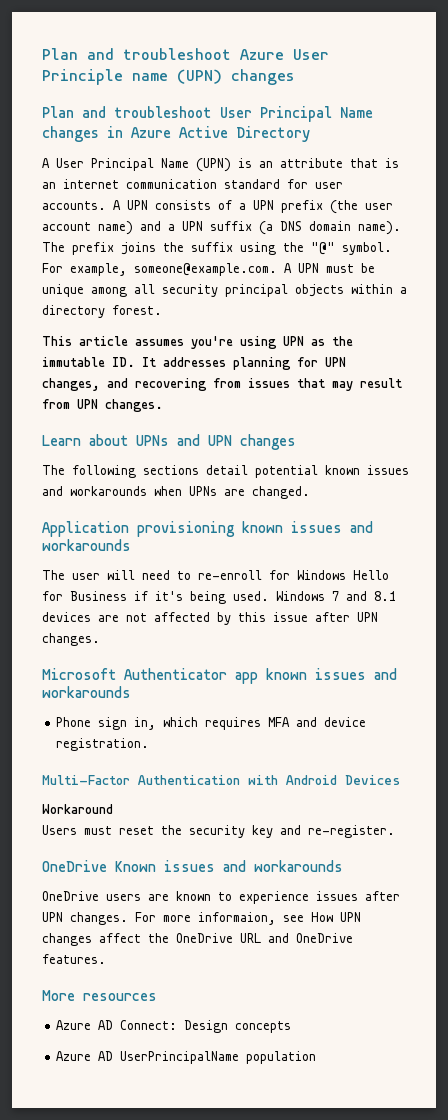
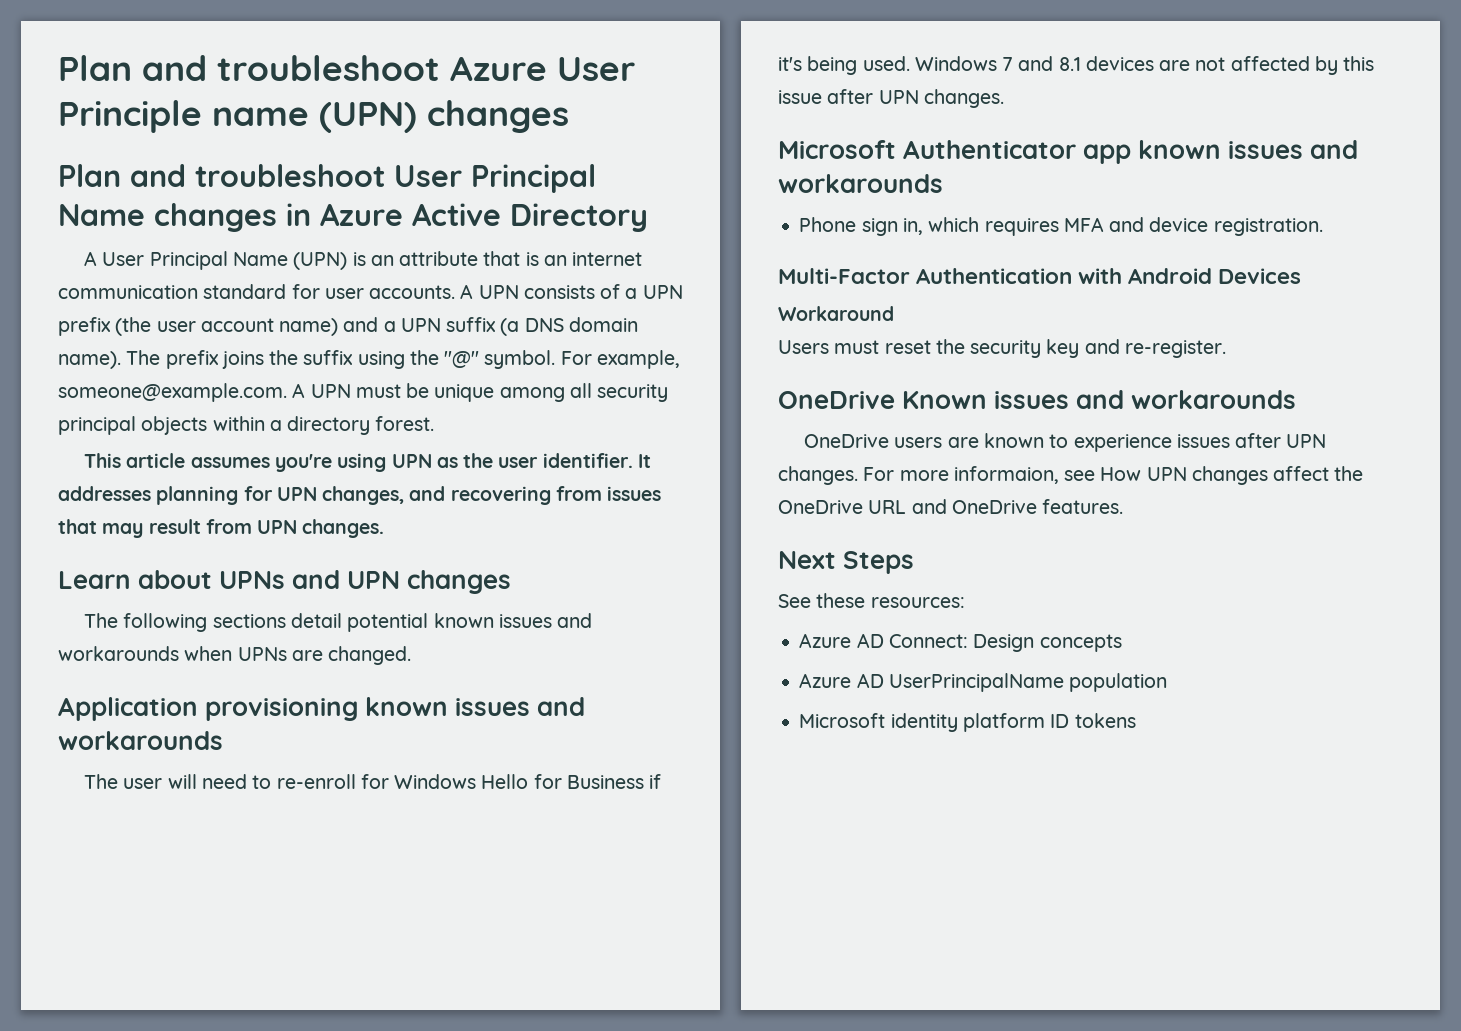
- This article assumes you're using UPN as the immutable ID. It addresses planning for UPN changes, and recovering from issues that may result from UPN changes.
+ This article assumes you're using UPN as the user identifier. It addresses planning for UPN changes, and recovering from issues that may result from UPN changes.
- More resources
+ Next Steps
+ See these resources:
+ Microsoft identity platform ID tokens

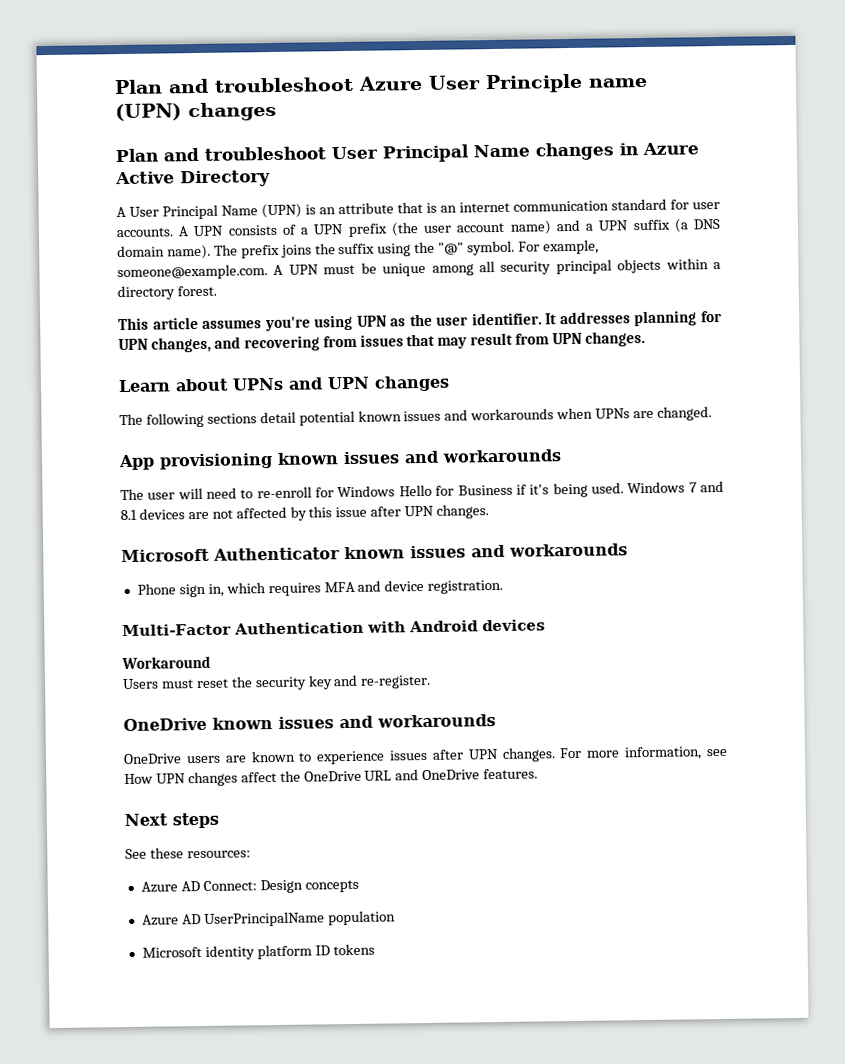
- Application provisioning known issues and workarounds
+ App provisioning known issues and workarounds
- Microsoft Authenticator app known issues and workarounds
+ Microsoft Authenticator known issues and workarounds
- Multi-Factor Authentication with Android Devices
+ Multi-Factor Authentication with Android devices
- OneDrive Known issues and workarounds
+ OneDrive known issues and workarounds
- For more informaion, see How UPN changes affect the OneDrive URL and OneDrive features.
+ For more information, see How UPN changes affect the OneDrive URL and OneDrive features.
- Next Steps
+ Next steps

